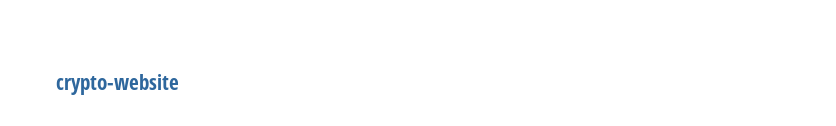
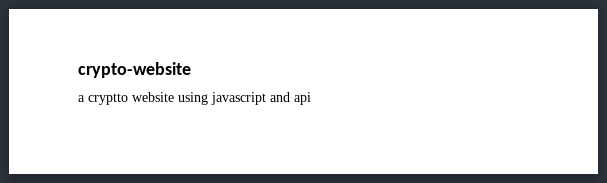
+ a cryptto website using javascript and api

